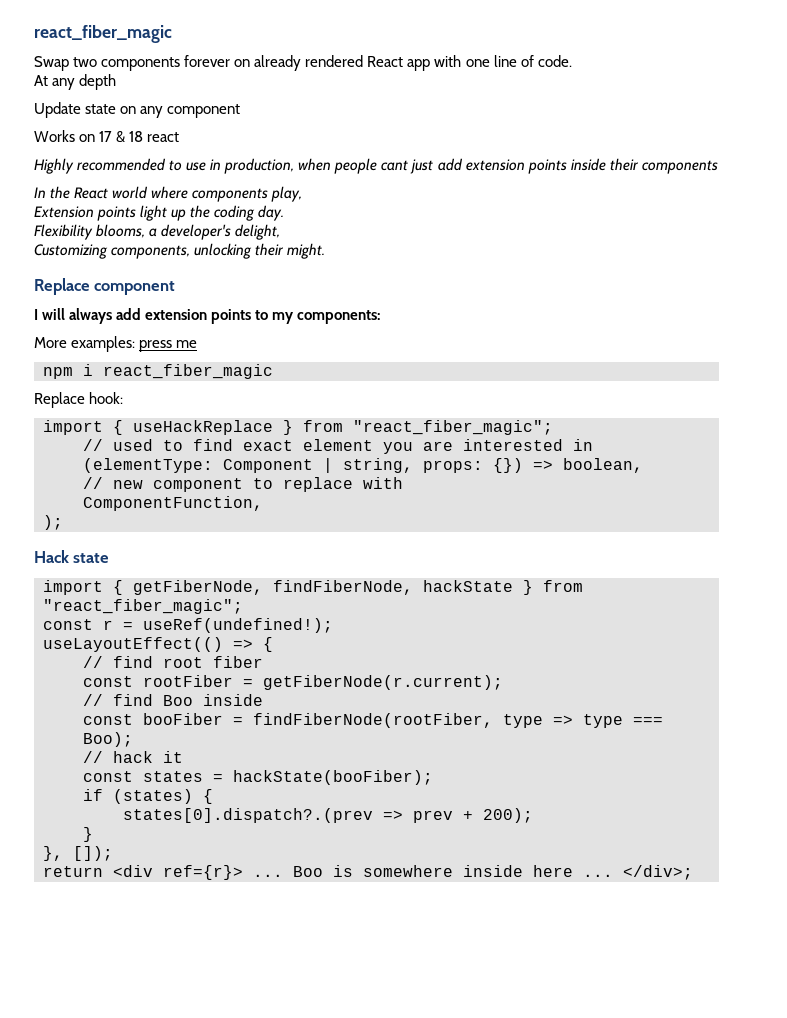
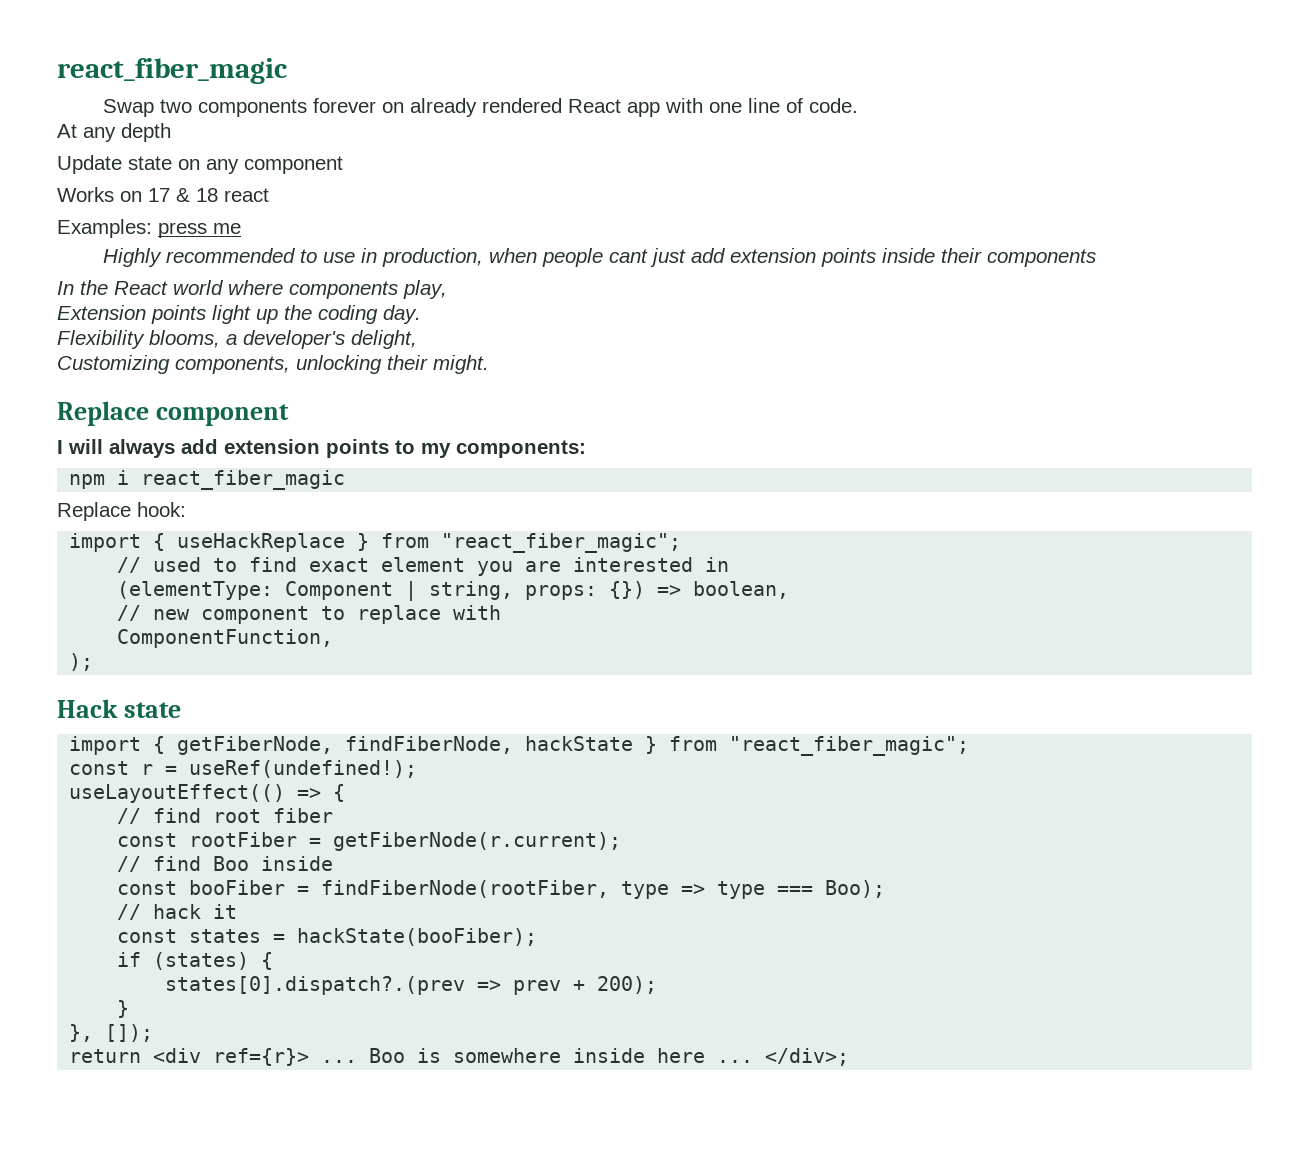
+ Examples: press me
- More examples: press me

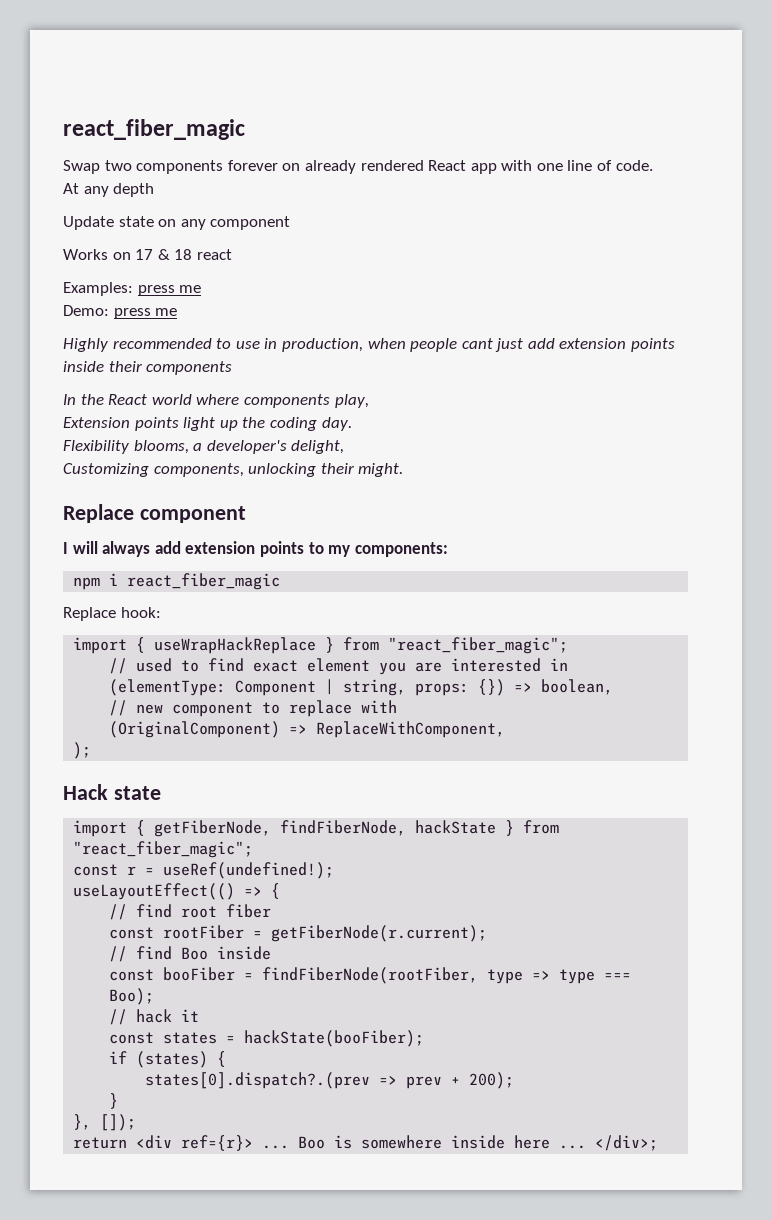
+ Demo: press me
- import { useHackReplace } from "react_fiber_magic";
+ import { useWrapHackReplace } from "react_fiber_magic";
- ComponentFunction,
+ (OriginalComponent) => ReplaceWithComponent,

